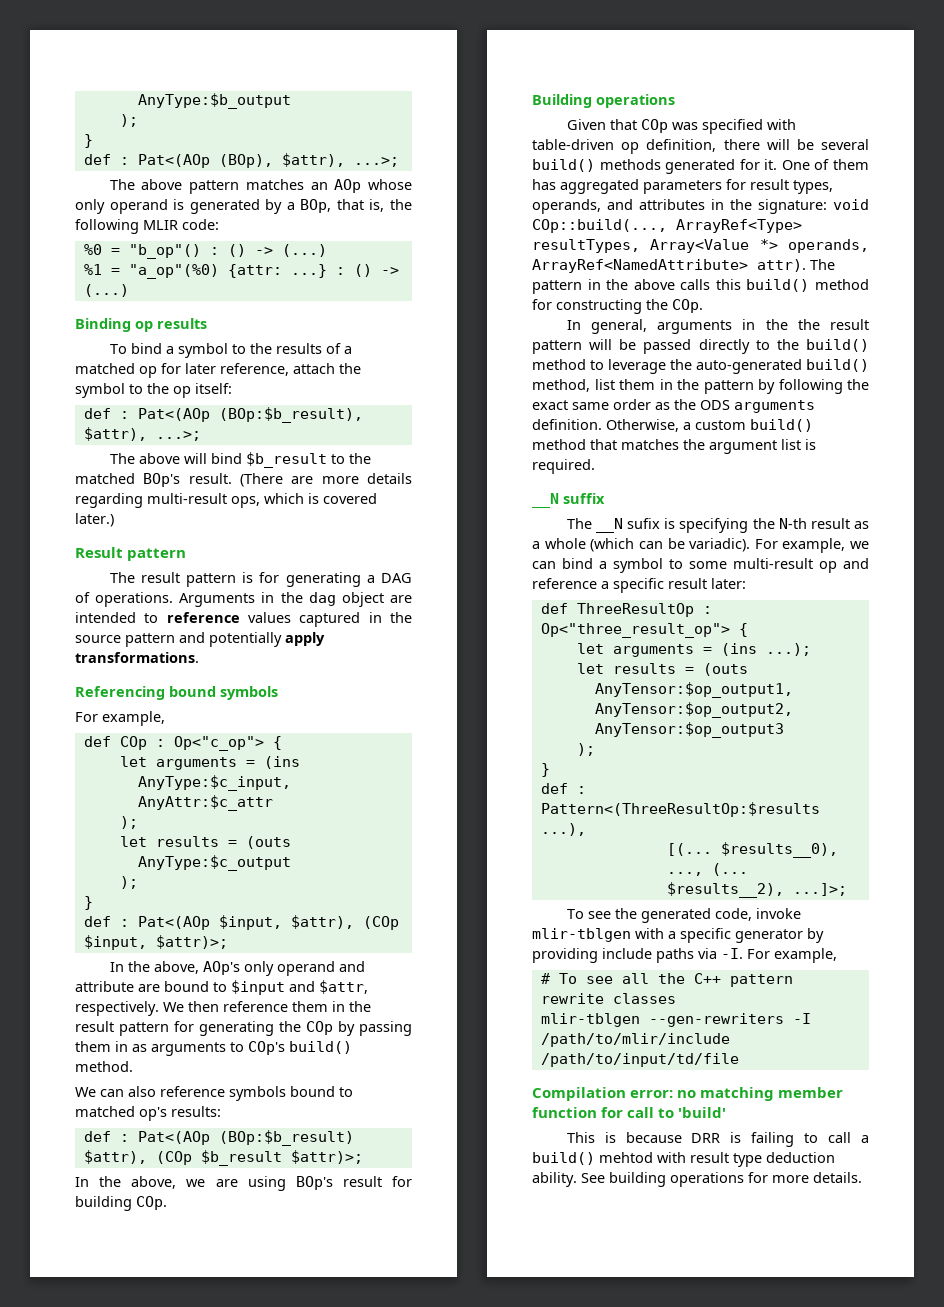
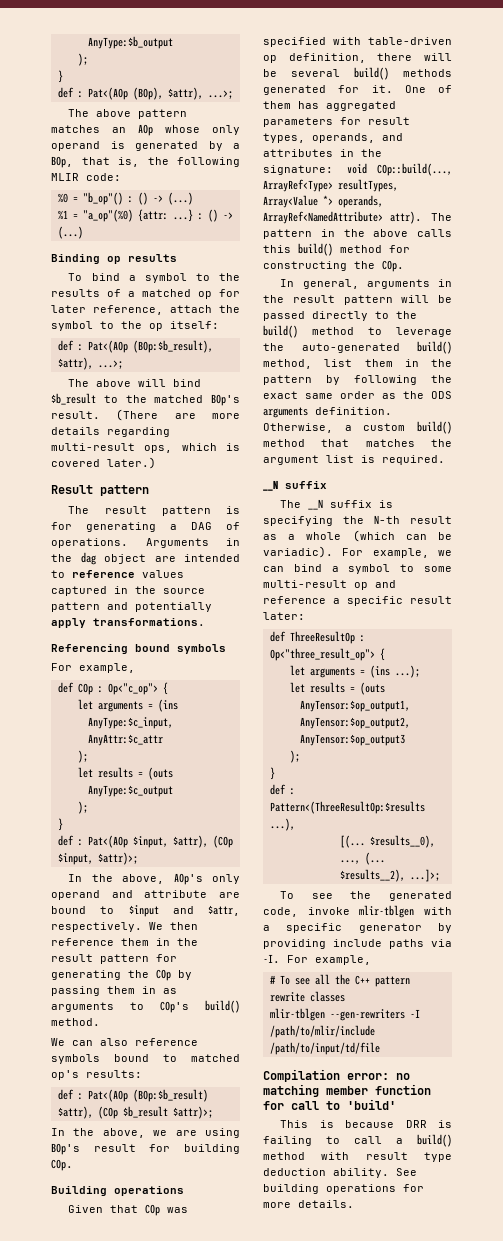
- In general, arguments in the the result pattern will be passed directly to the build() method to leverage the auto-generated build() method, list them in the pattern by following the exact same order as the ODS arguments definition.
+ In general, arguments in the result pattern will be passed directly to the build() method to leverage the auto-generated build() method, list them in the pattern by following the exact same order as the ODS arguments definition.
- The __N sufix is specifying the N-th result as a whole (which can be variadic).
+ The __N suffix is specifying the N-th result as a whole (which can be variadic).
- This is because DRR is failing to call a build() mehtod with result type deduction ability.
+ This is because DRR is failing to call a build() method with result type deduction ability.

